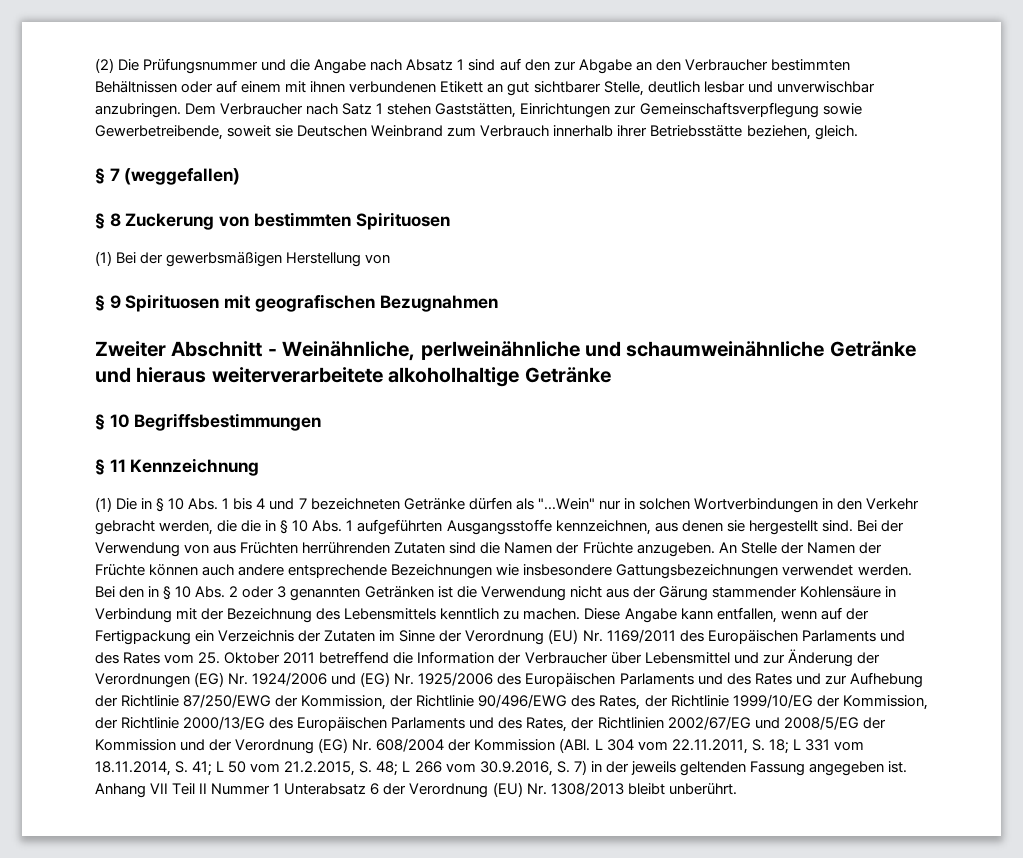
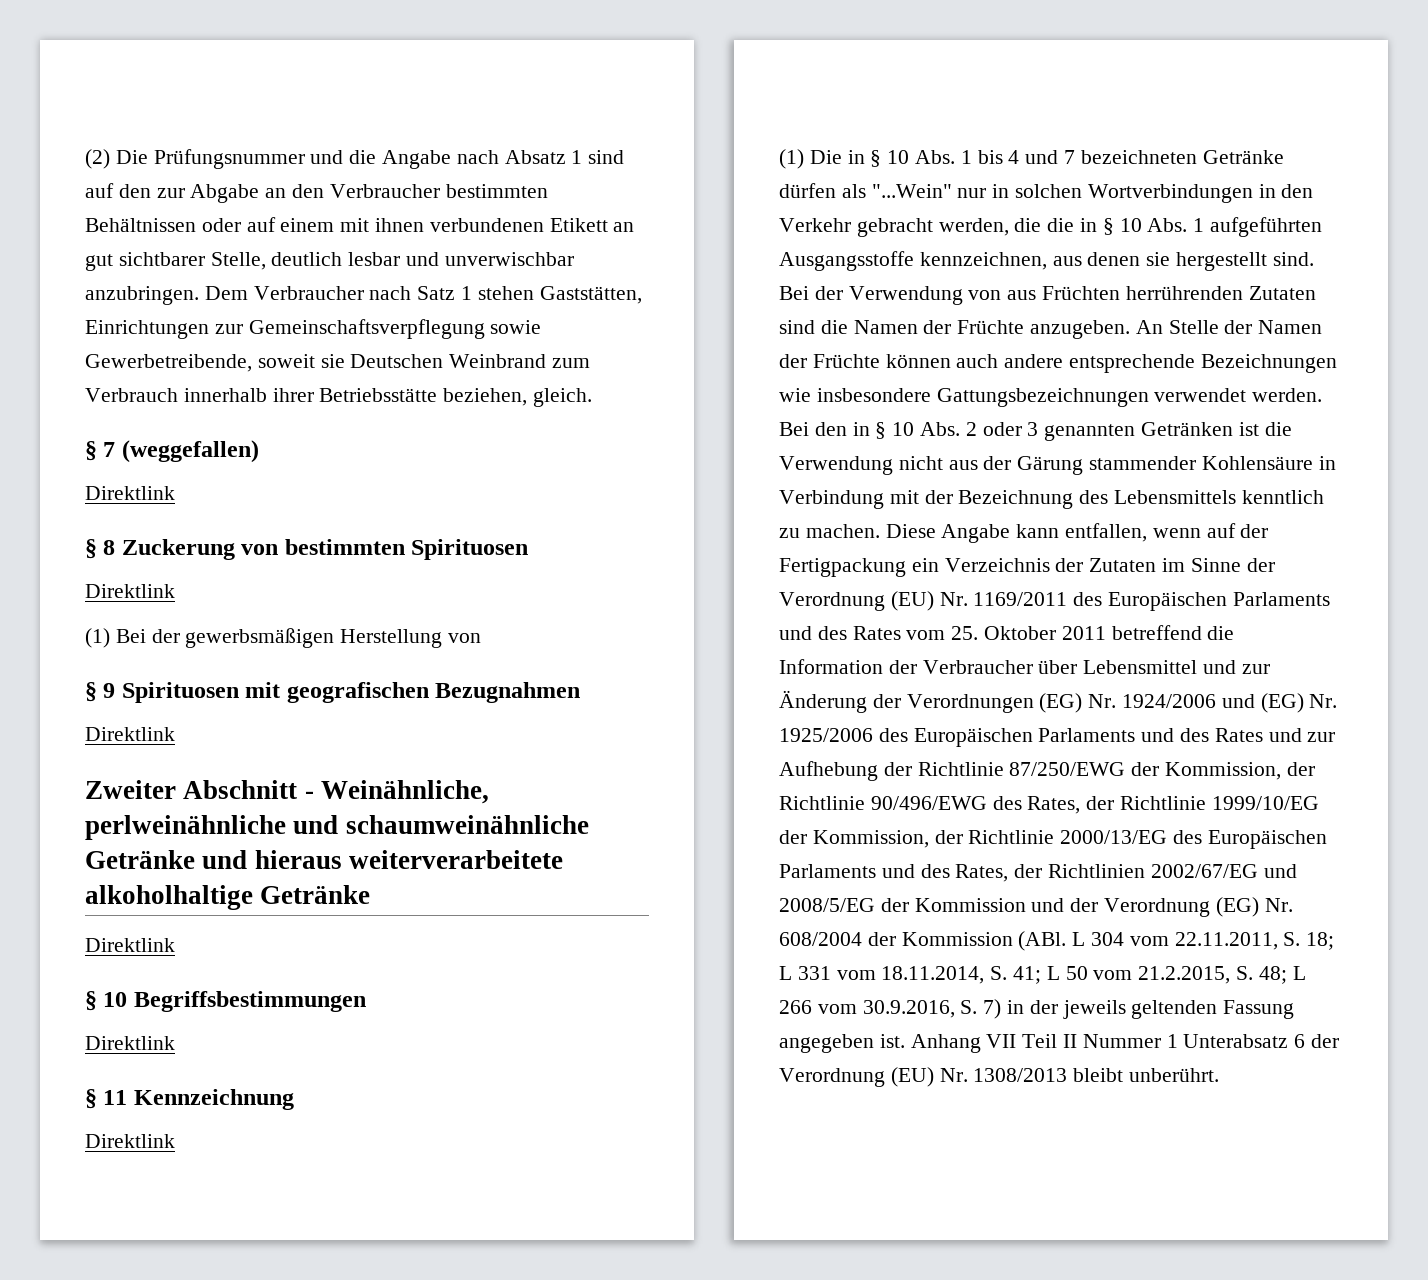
  § 7 (weggefallen)
+ Direktlink
  § 8 Zuckerung von bestimmten Spirituosen
+ Direktlink
  § 9 Spirituosen mit geografischen Bezugnahmen
+ Direktlink
  Zweiter Abschnitt - Weinähnliche, perlweinähnliche und schaumweinähnliche Getränke und hieraus weiterverarbeitete alkoholhaltige Getränke
+ Direktlink
  § 10 Begriffsbestimmungen
+ Direktlink
  § 11 Kennzeichnung
+ Direktlink

